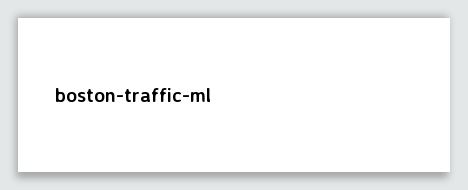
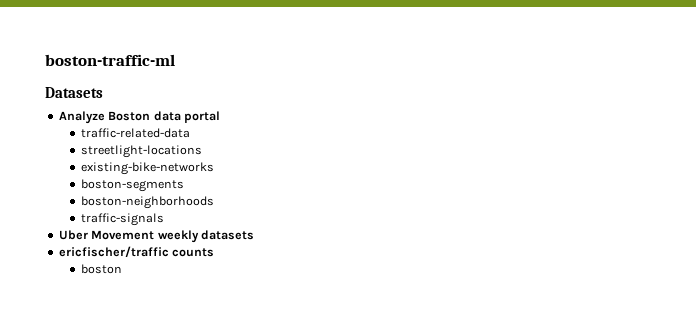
+ Datasets
+ Analyze Boston data portal
+ traffic-related-data
+ streetlight-locations
+ existing-bike-networks
+ boston-segments
+ boston-neighborhoods
+ traffic-signals
+ Uber Movement weekly datasets
+ ericfischer/traffic counts
+ boston

